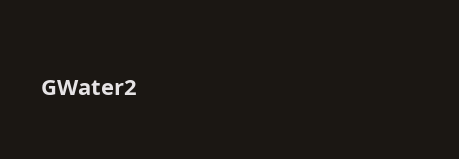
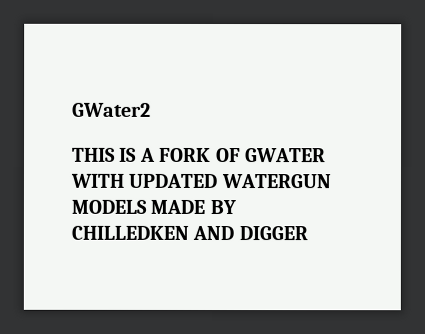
+ THIS IS A FORK OF GWATER WITH UPDATED WATERGUN MODELS MADE BY CHILLEDKEN AND DIGGER

